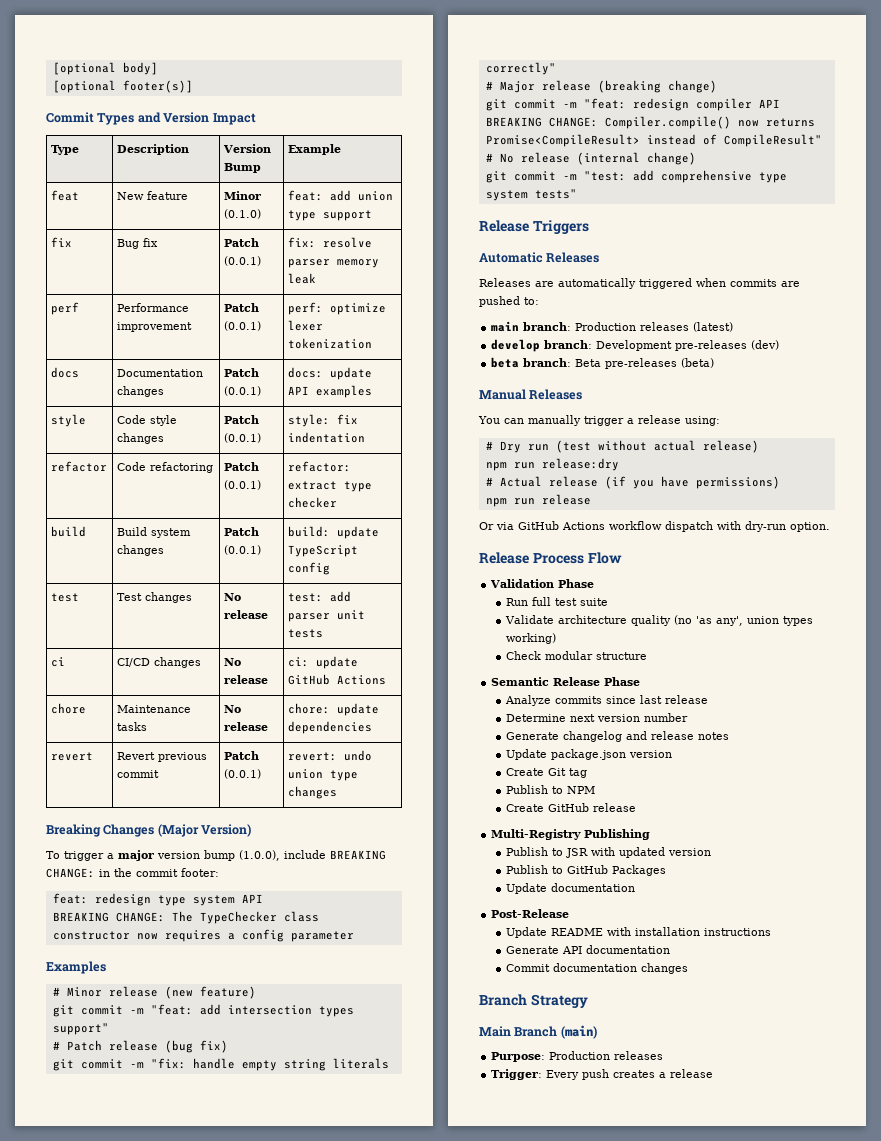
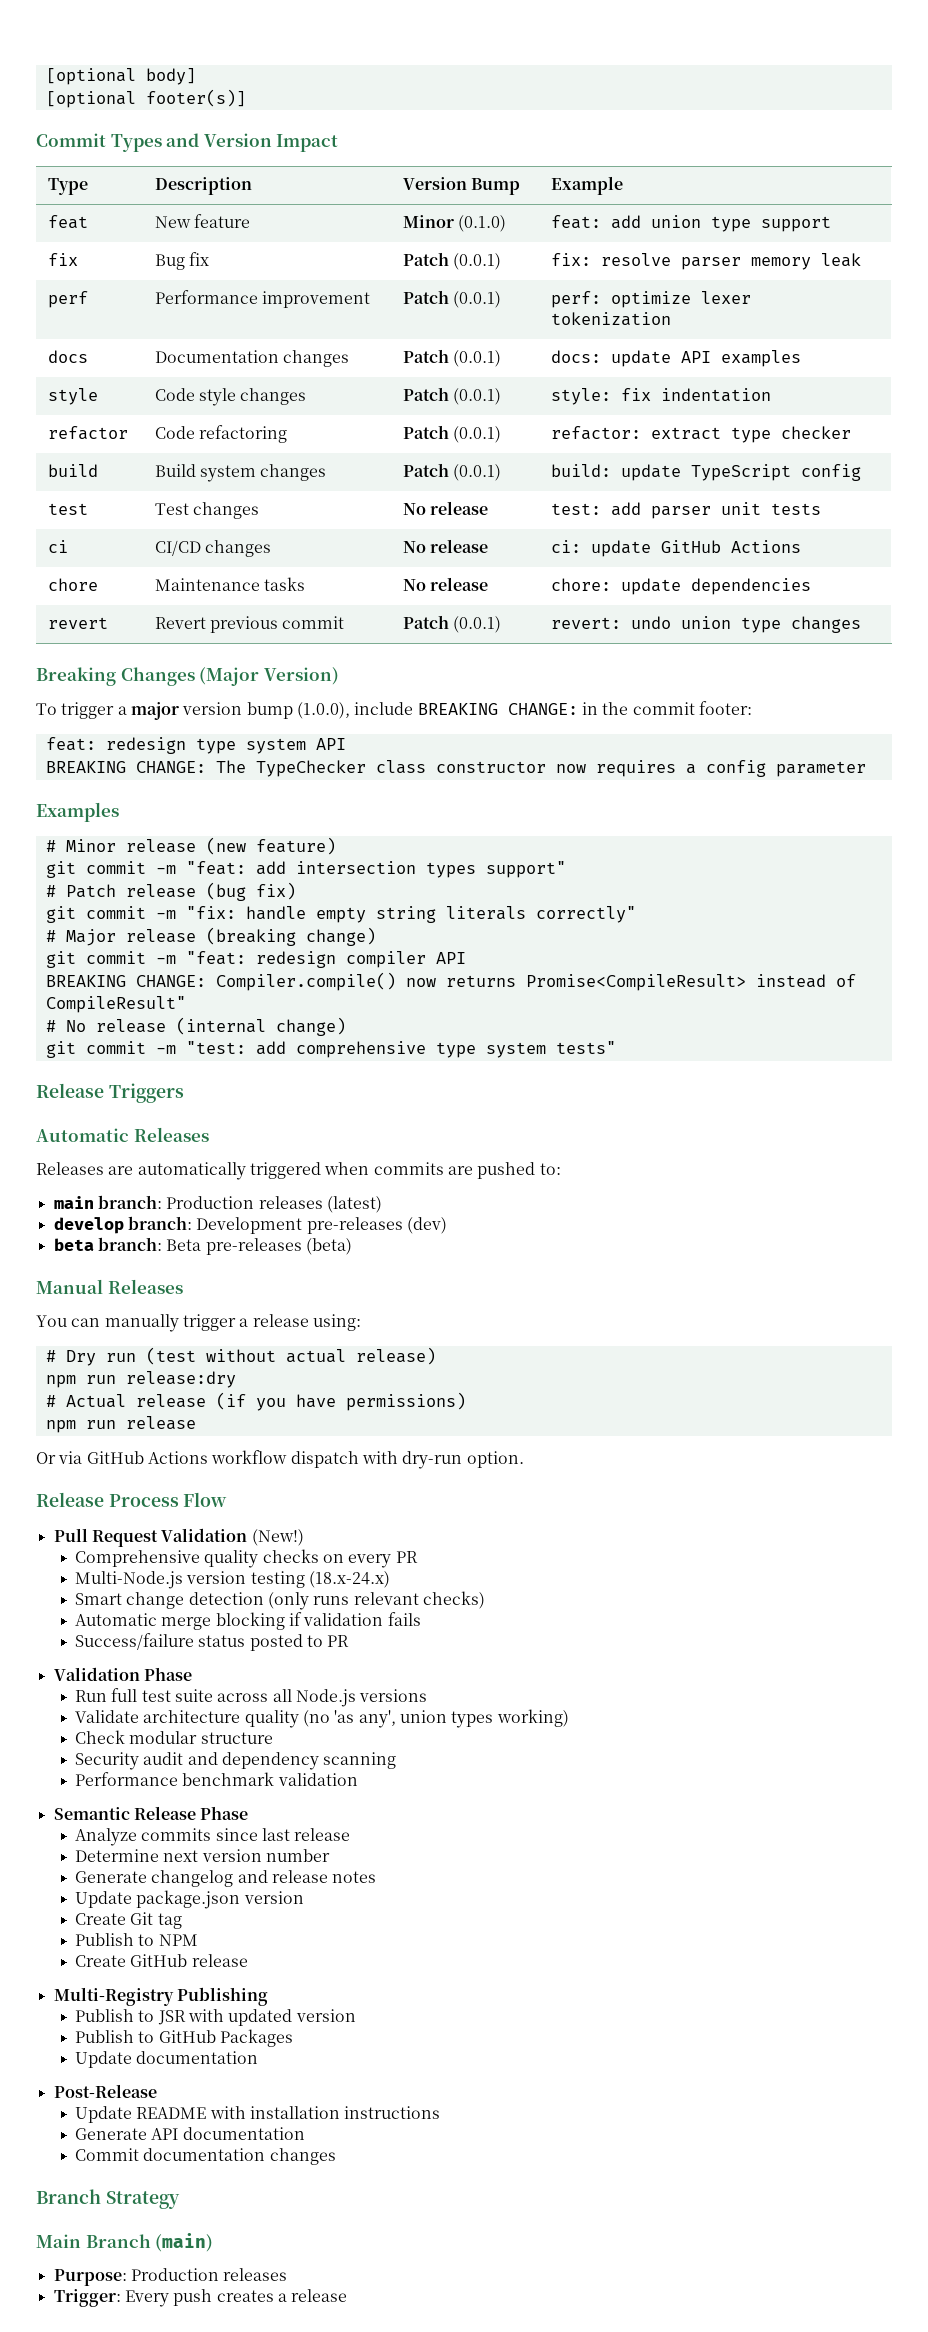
+ Pull Request Validation (New!)
+ Comprehensive quality checks on every PR
+ Multi-Node.js version testing (18.x-24.x)
+ Smart change detection (only runs relevant checks)
+ Automatic merge blocking if validation fails
+ Success/failure status posted to PR
- Run full test suite
+ Run full test suite across all Node.js versions
+ Security audit and dependency scanning
+ Performance benchmark validation

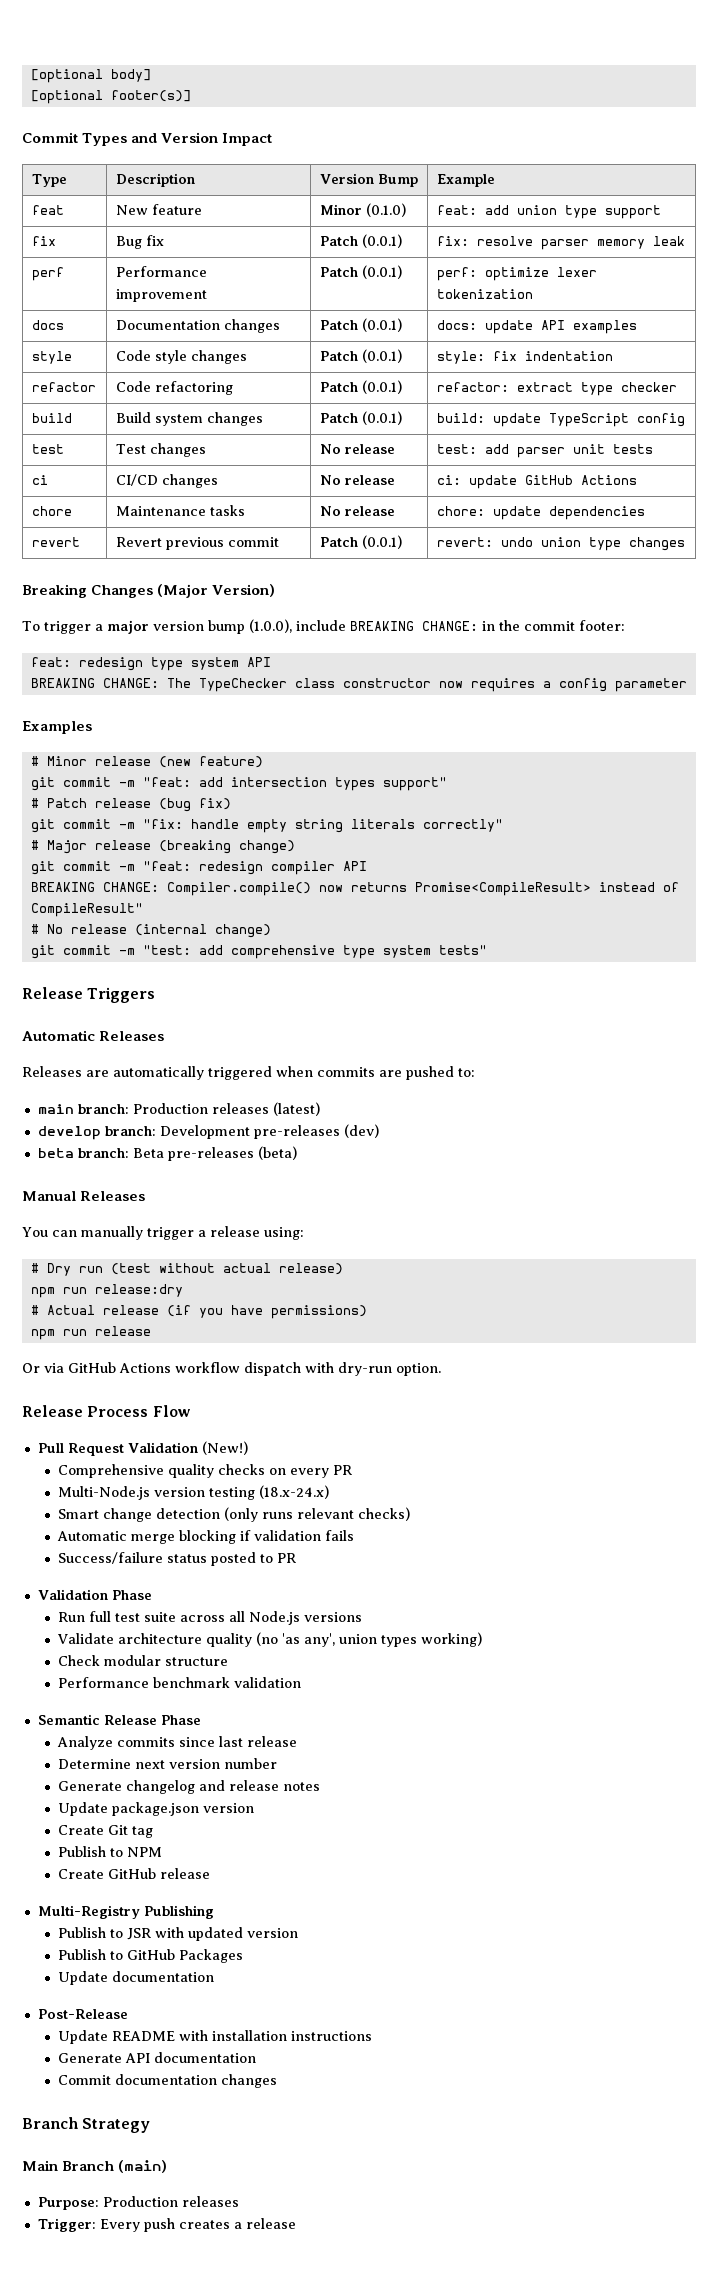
- Security audit and dependency scanning

